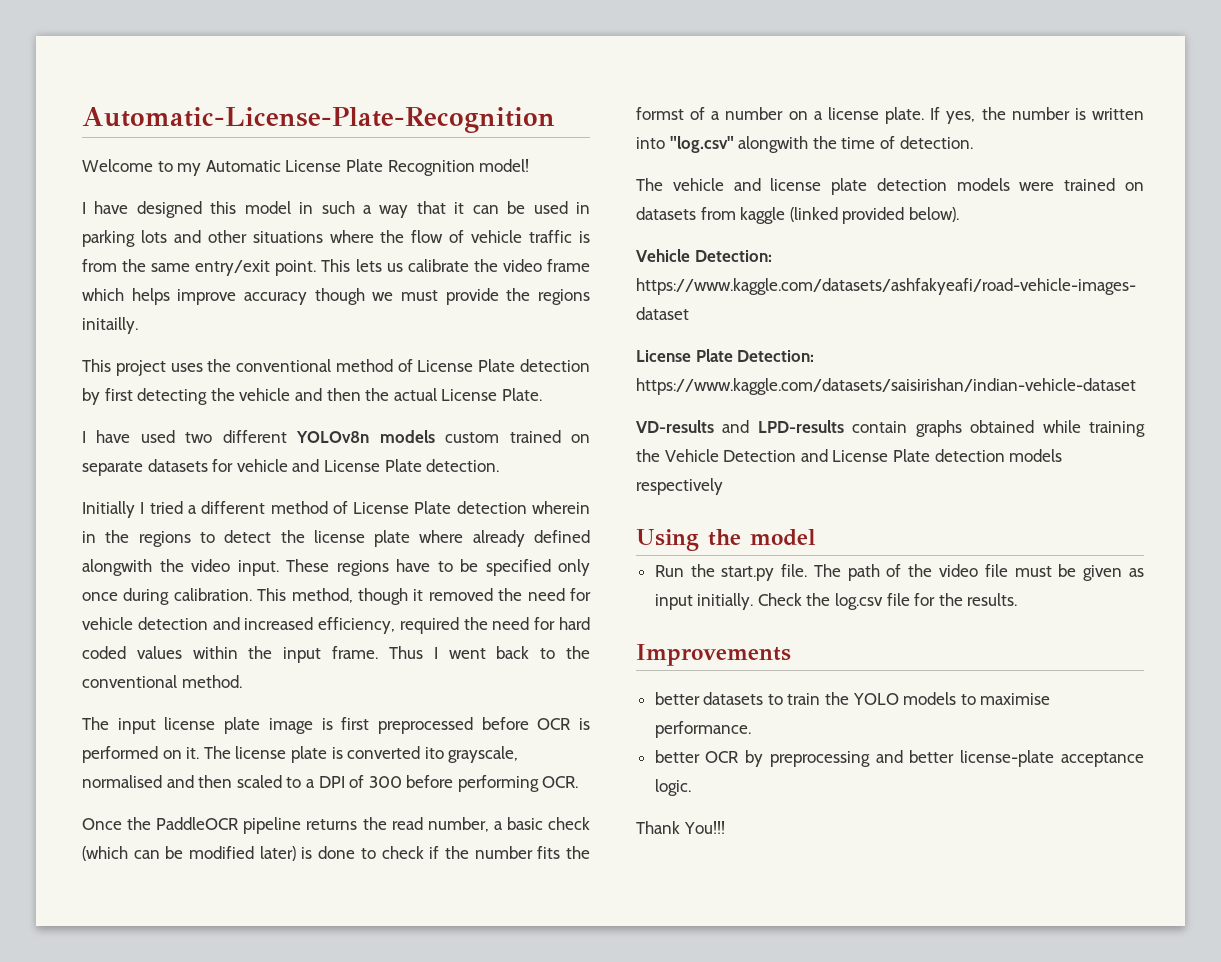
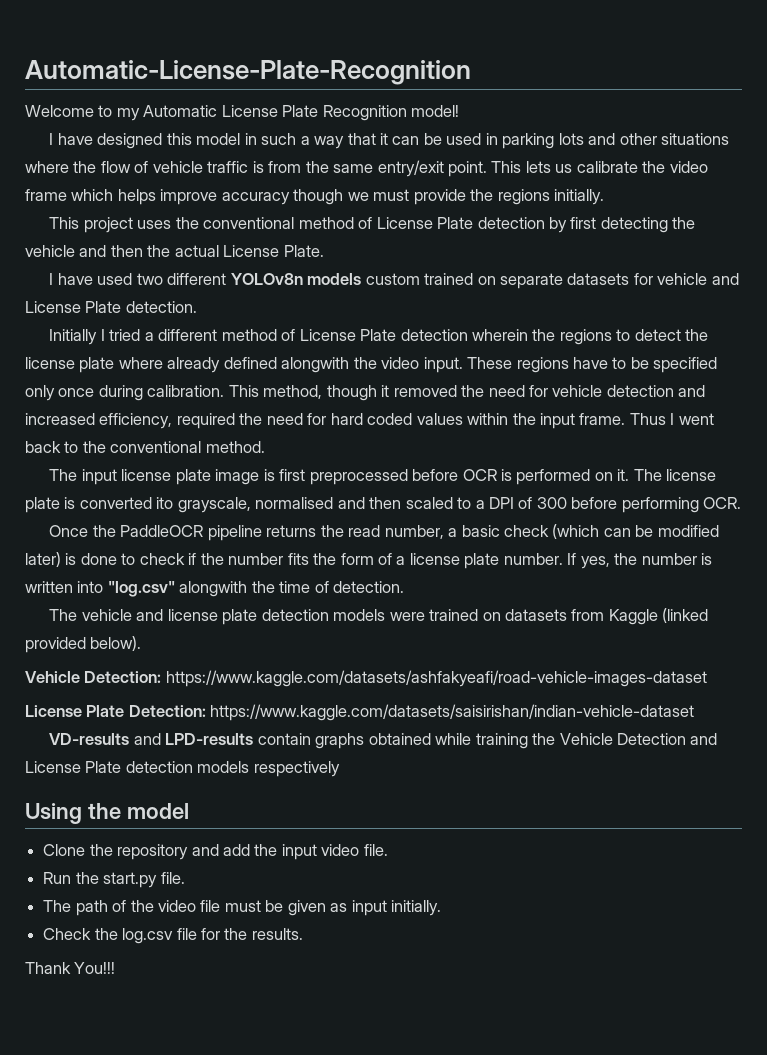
- This lets us calibrate the video frame which helps improve accuracy though we must provide the regions initailly.
+ This lets us calibrate the video frame which helps improve accuracy though we must provide the regions initially.
- Initially I tried a different method of License Plate detection wherein in the regions to detect the license plate where already defined alongwith the video input.
+ Initially I tried a different method of License Plate detection wherein the regions to detect the license plate where already defined alongwith the video input.
- Once the PaddleOCR pipeline returns the read number, a basic check (which can be modified later) is done to check if the number fits the formst of a number on a license plate.
+ Once the PaddleOCR pipeline returns the read number, a basic check (which can be modified later) is done to check if the number fits the form of a license plate number.
- The vehicle and license plate detection models were trained on datasets from kaggle (linked provided below).
+ The vehicle and license plate detection models were trained on datasets from Kaggle (linked provided below).
+ Clone the repository and add the input video file.
- Run the start.py file. The path of the video file must be given as input initially. Check the log.csv file for the results.
+ Run the start.py file.
+ The path of the video file must be given as input initially.
+ Check the log.csv file for the results.
- Improvements
- better datasets to train the YOLO models to maximise performance.
- better OCR by preprocessing and better license-plate acceptance logic.

